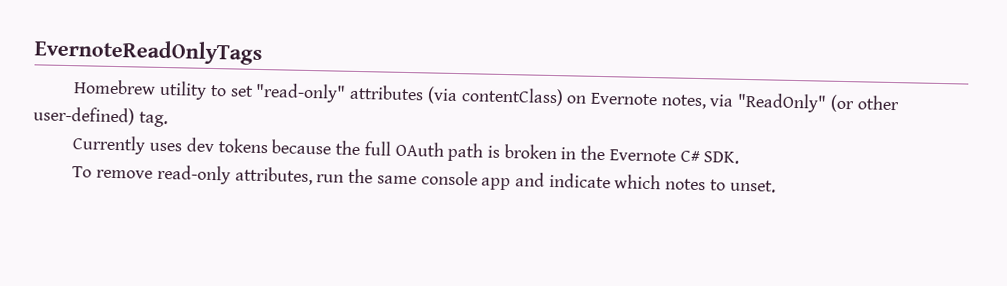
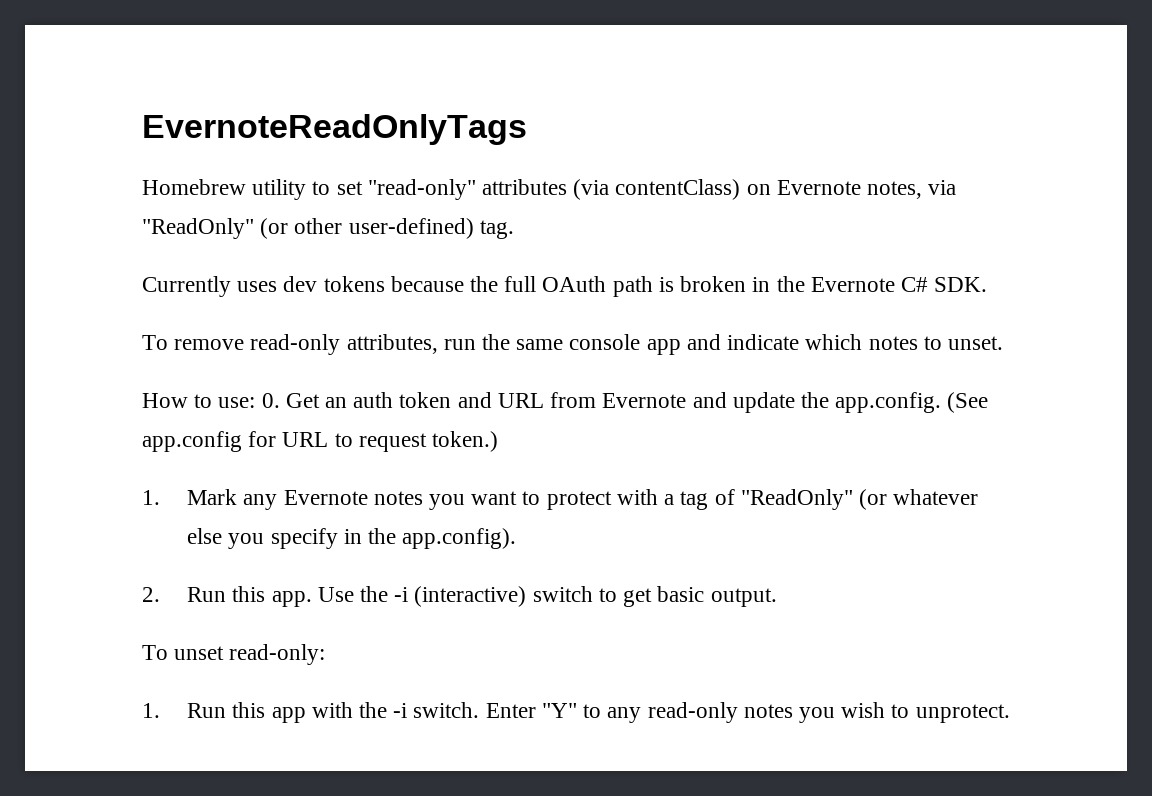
+ How to use: 0. Get an auth token and URL from Evernote and update the app.config. (See app.config for URL to request token.)
+ 1. Mark any Evernote notes you want to protect with a tag of "ReadOnly" (or whatever else you specify in the app.config).
+ 2. Run this app. Use the -i (interactive) switch to get basic output.
+ To unset read-only:
+ 1. Run this app with the -i switch. Enter "Y" to any read-only notes you wish to unprotect.

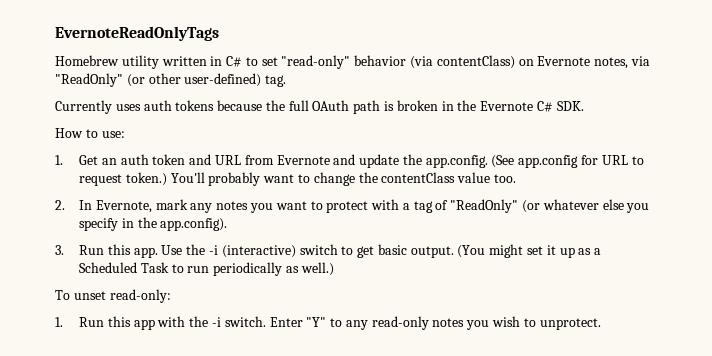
- Homebrew utility to set "read-only" attributes (via contentClass) on Evernote notes, via "ReadOnly" (or other user-defined) tag.
+ Homebrew utility written in C# to set "read-only" behavior (via contentClass) on Evernote notes, via "ReadOnly" (or other user-defined) tag.
- Currently uses dev tokens because the full OAuth path is broken in the Evernote C# SDK.
+ Currently uses auth tokens because the full OAuth path is broken in the Evernote C# SDK.
- To remove read-only attributes, run the same console app and indicate which notes to unset.
- How to use: 0. Get an auth token and URL from Evernote and update the app.config. (See app.config for URL to request token.)
- 1. Mark any Evernote notes you want to protect with a tag of "ReadOnly" (or whatever else you specify in the app.config).
+ How to use:
+ 1. Get an auth token and URL from Evernote and update the app.config. (See app.config for URL to request token.) You'll probably want to change the contentClass value too.
+ 2. In Evernote, mark any notes you want to protect with a tag of "ReadOnly" (or whatever else you specify in the app.config).
- 2. Run this app.
+ 3. Run this app.
+ (You might set it up as a Scheduled Task to run periodically as well.)

